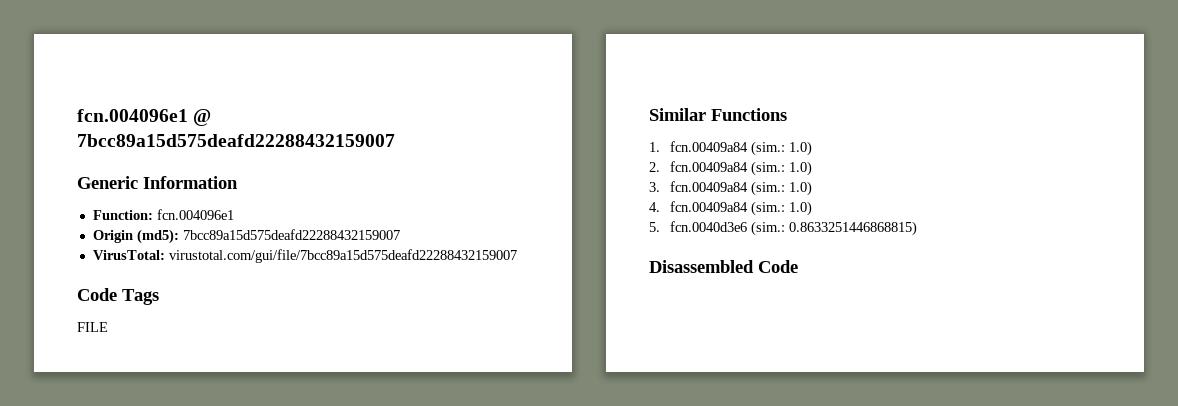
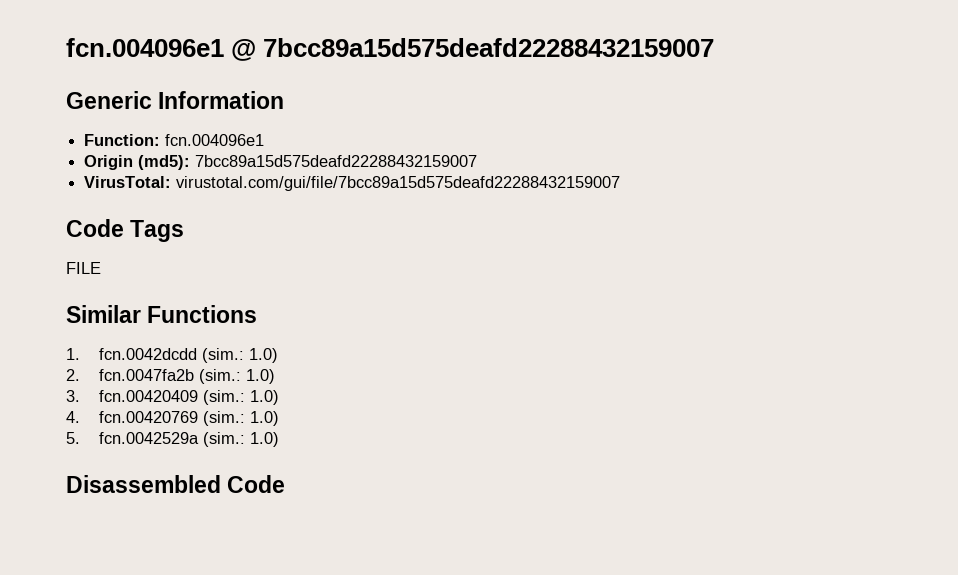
- 1. fcn.00409a84 (sim.: 1.0)
+ 1. fcn.0042dcdd (sim.: 1.0)
- 2. fcn.00409a84 (sim.: 1.0)
+ 2. fcn.0047fa2b (sim.: 1.0)
- 3. fcn.00409a84 (sim.: 1.0)
+ 3. fcn.00420409 (sim.: 1.0)
- 4. fcn.00409a84 (sim.: 1.0)
+ 4. fcn.00420769 (sim.: 1.0)
- 5. fcn.0040d3e6 (sim.: 0.8633251446868815)
+ 5. fcn.0042529a (sim.: 1.0)

